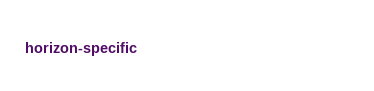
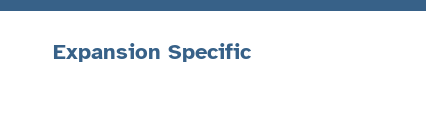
- horizon-specific
+ Expansion Specific

